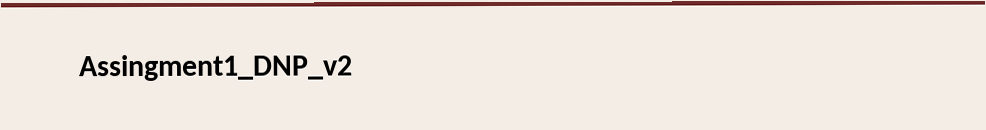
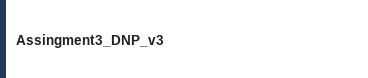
- Assingment1_DNP_v2
+ Assingment3_DNP_v3

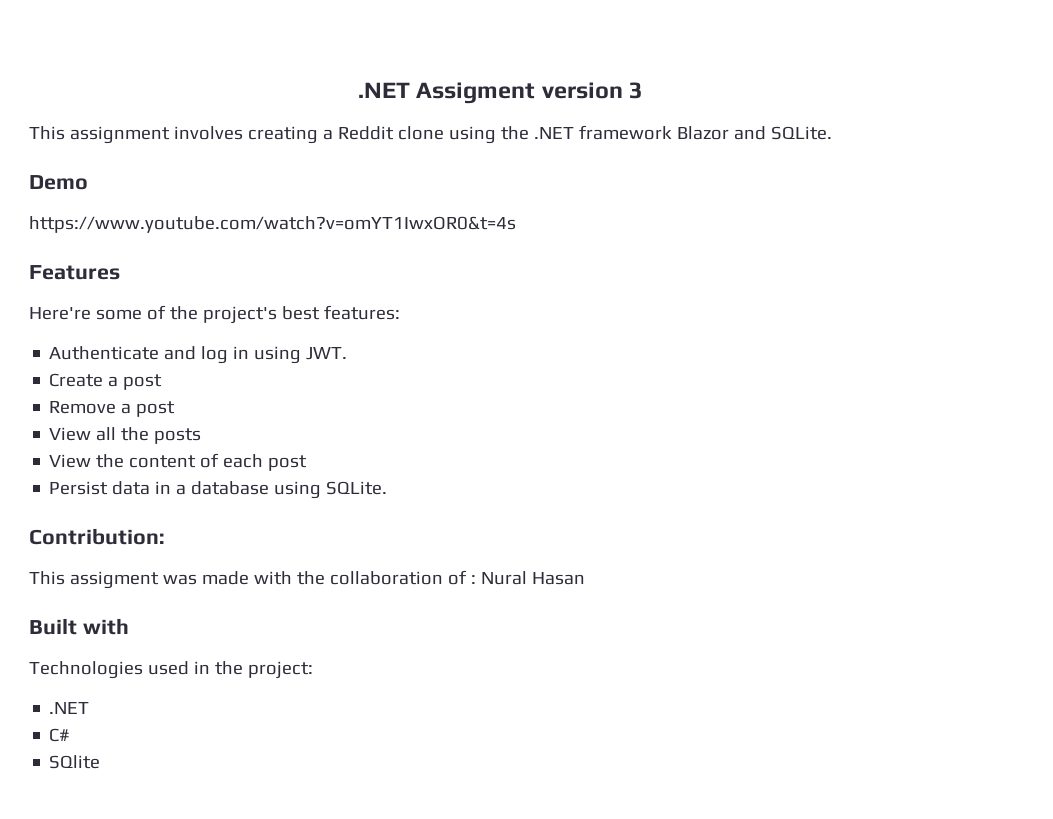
- Assingment3_DNP_v3
+ .NET Assigment version 3
+ This assignment involves creating a Reddit clone using the .NET framework Blazor and SQLite.
+ Demo
+ https://www.youtube.com/watch?v=omYT1IwxOR0&t=4s
+ Features
+ Here're some of the project's best features:
+ Authenticate and log in using JWT.
+ Create a post
+ Remove a post
+ View all the posts
+ View the content of each post
+ Persist data in a database using SQLite.
+ Contribution:
+ This assigment was made with the collaboration of : Nural Hasan
+ Built with
+ Technologies used in the project:
+ .NET
+ C#
+ SQlite

